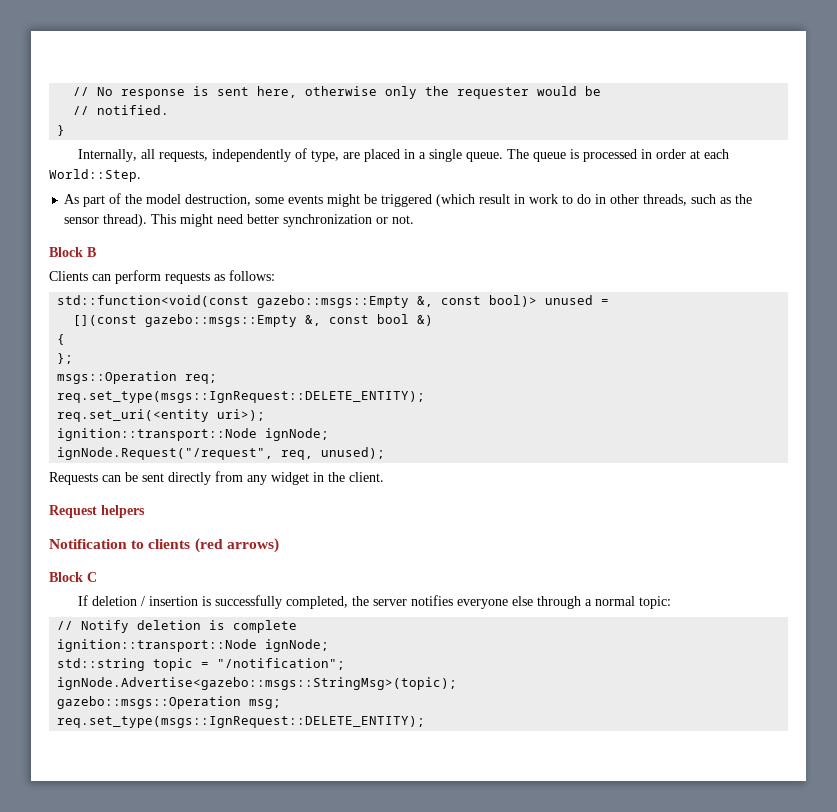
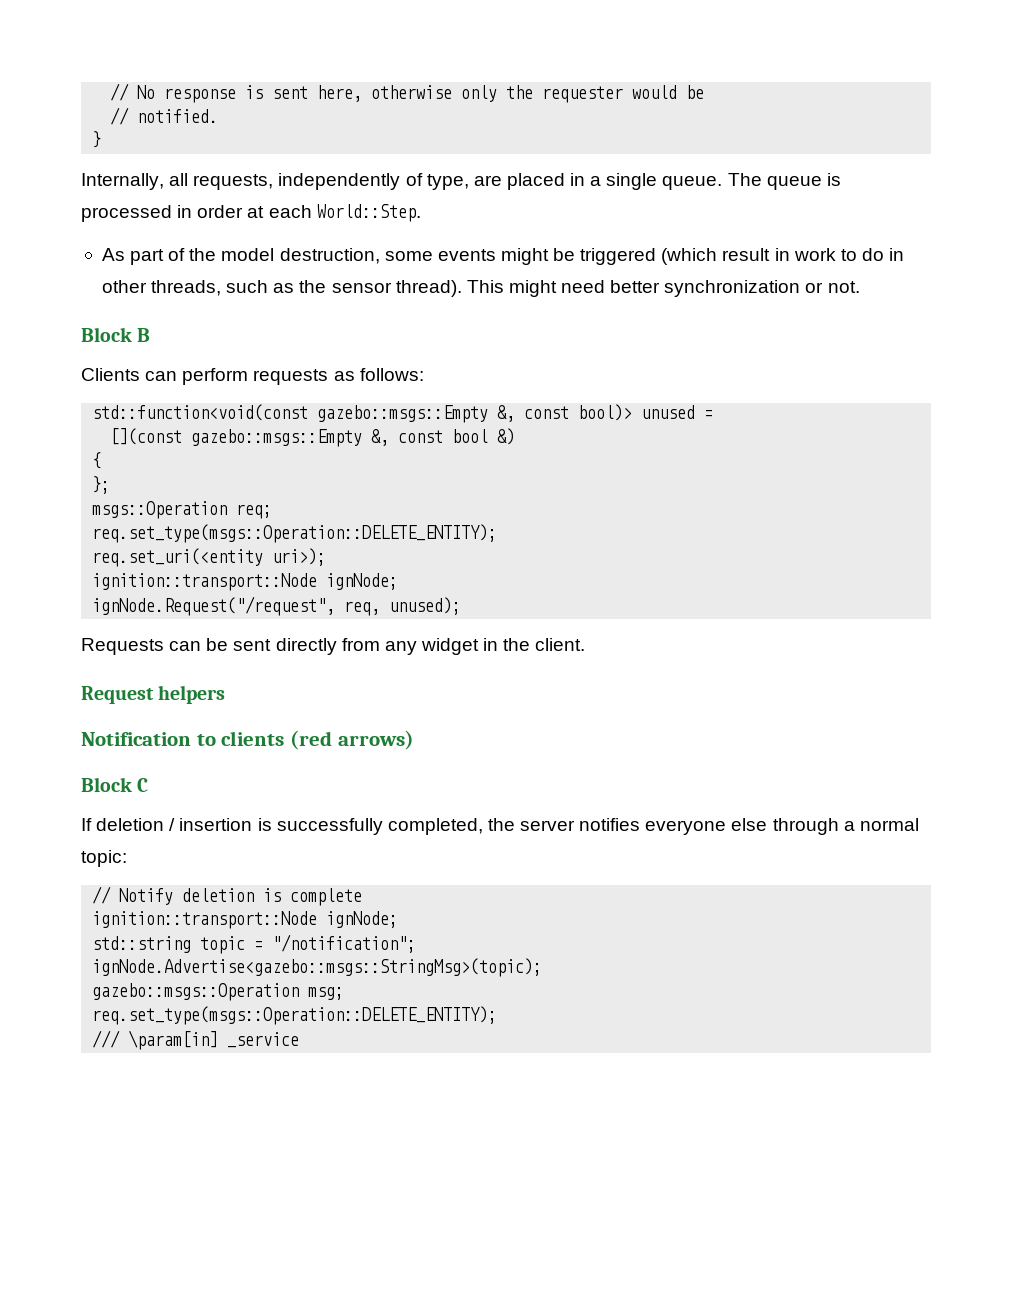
  msgs::Operation req;
- req.set_type(msgs::IgnRequest::DELETE_ENTITY);
+ req.set_type(msgs::Operation::DELETE_ENTITY);
  gazebo::msgs::Operation msg;
- req.set_type(msgs::IgnRequest::DELETE_ENTITY);
+ req.set_type(msgs::Operation::DELETE_ENTITY);
+ /// \param[in] _service

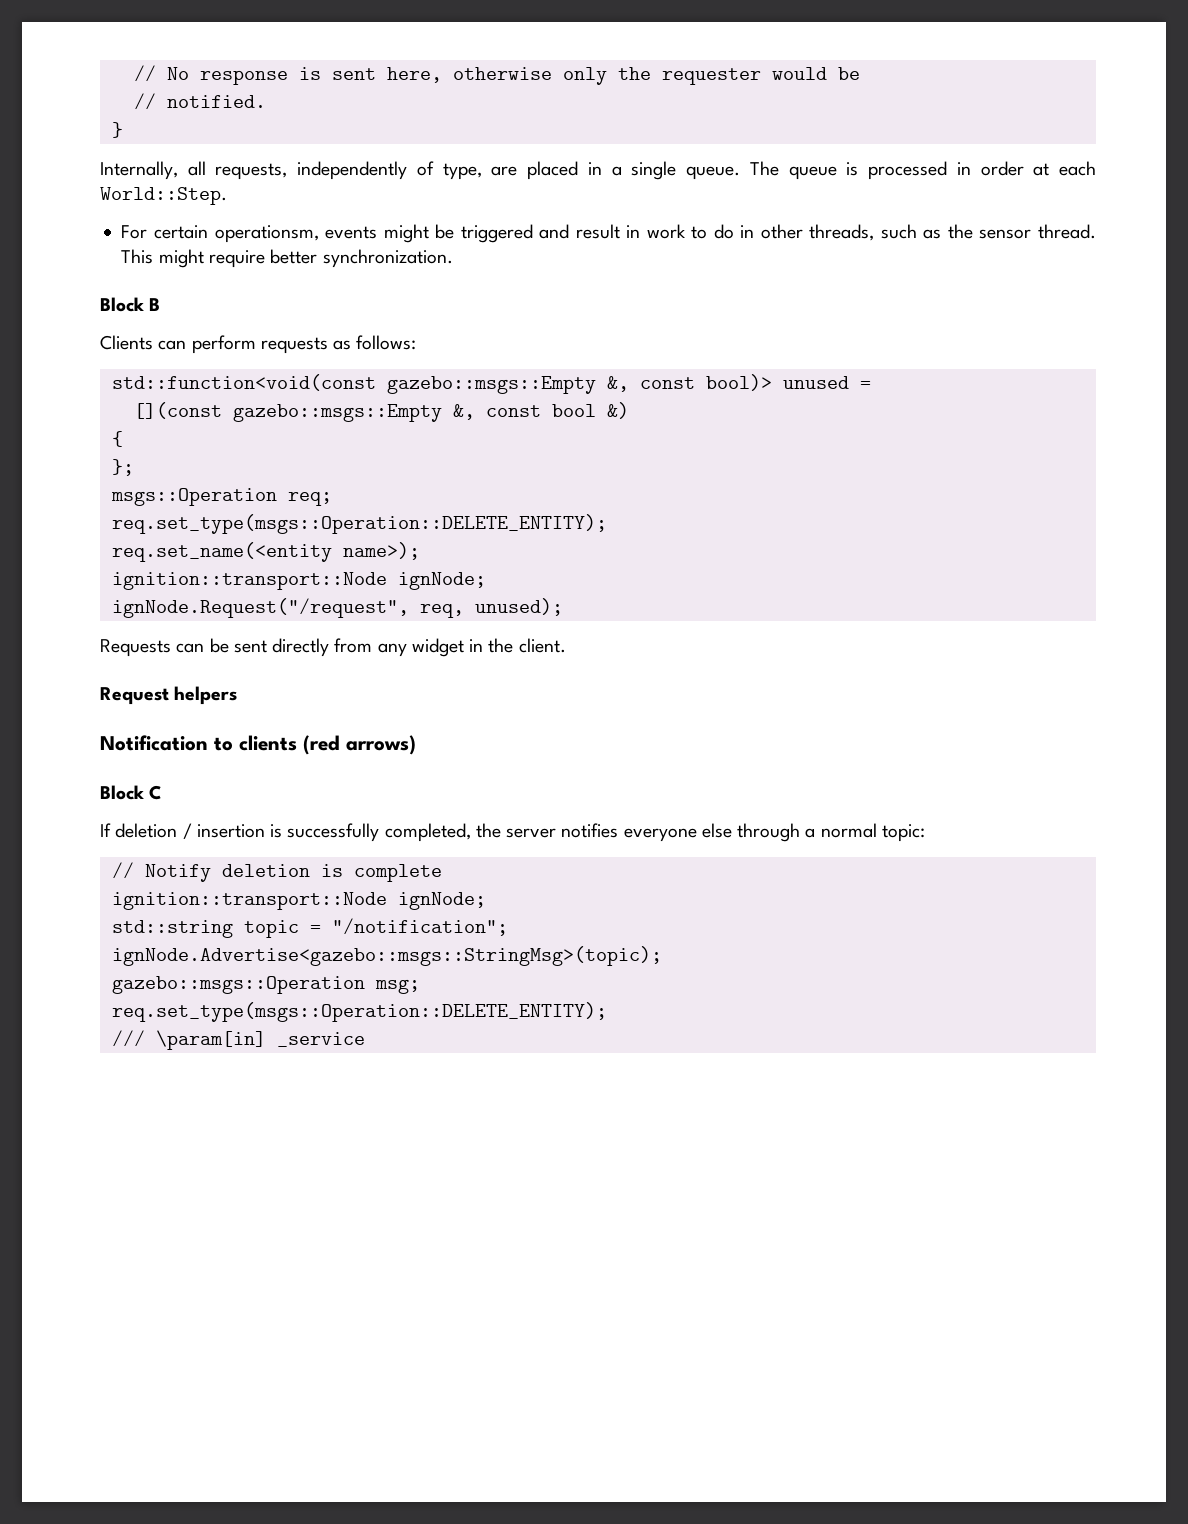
- As part of the model destruction, some events might be triggered (which result in work to do in other threads, such as the sensor thread).
+ For certain operationsm, events might be triggered and result in work to do in other threads, such as the sensor thread.
- This might need better synchronization or not.
+ This might require better synchronization.
- req.set_uri(<entity uri>);
+ req.set_name(<entity name>);

